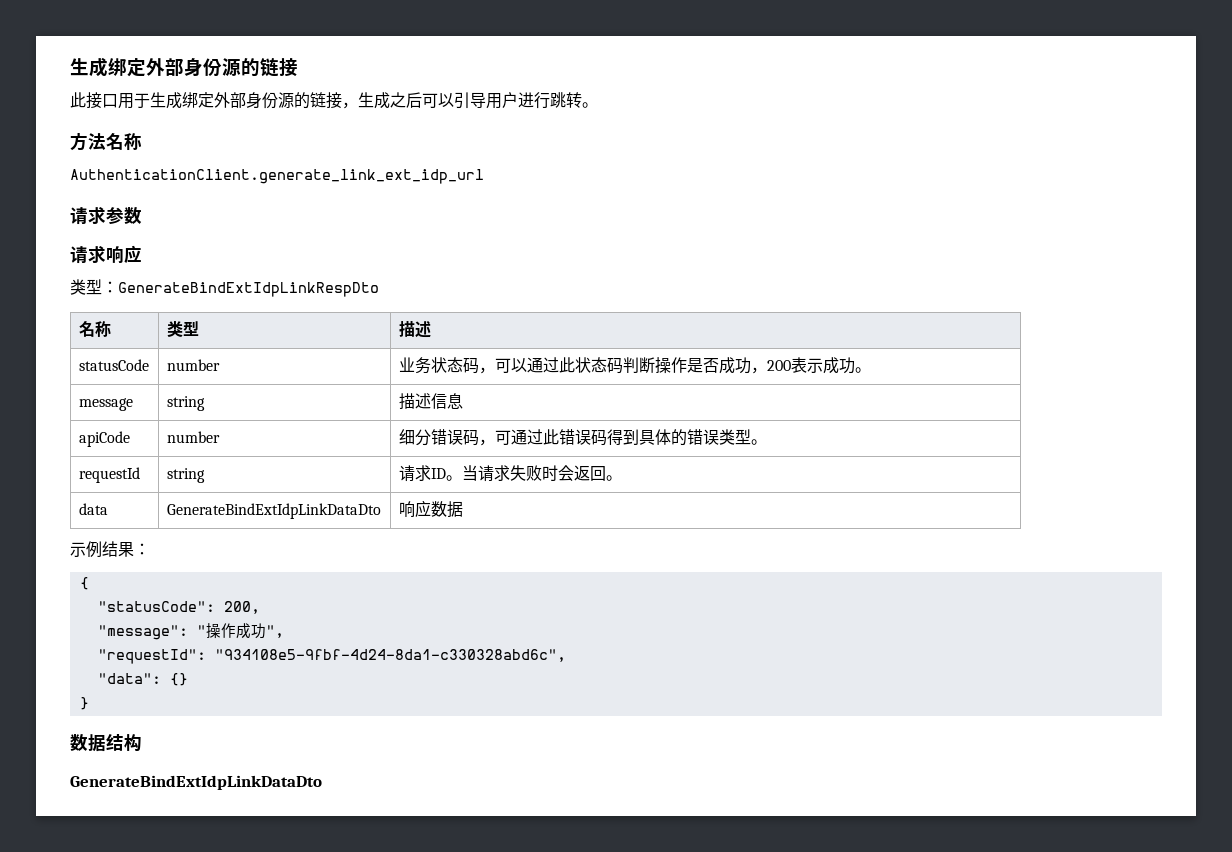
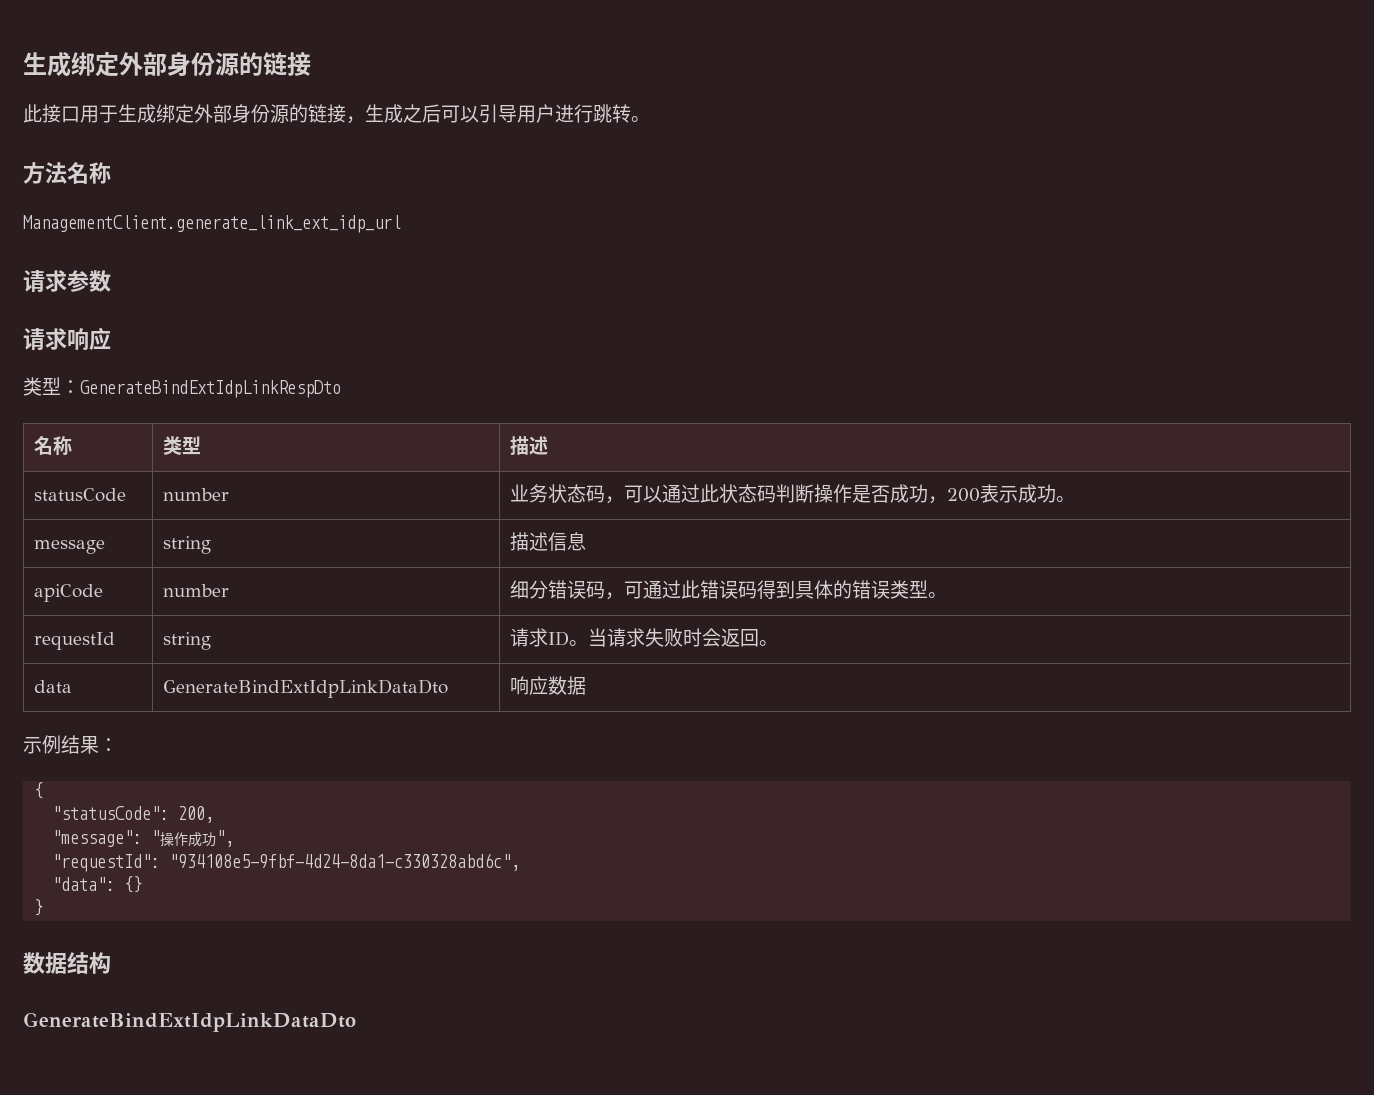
- AuthenticationClient.generate_link_ext_idp_url
+ ManagementClient.generate_link_ext_idp_url

